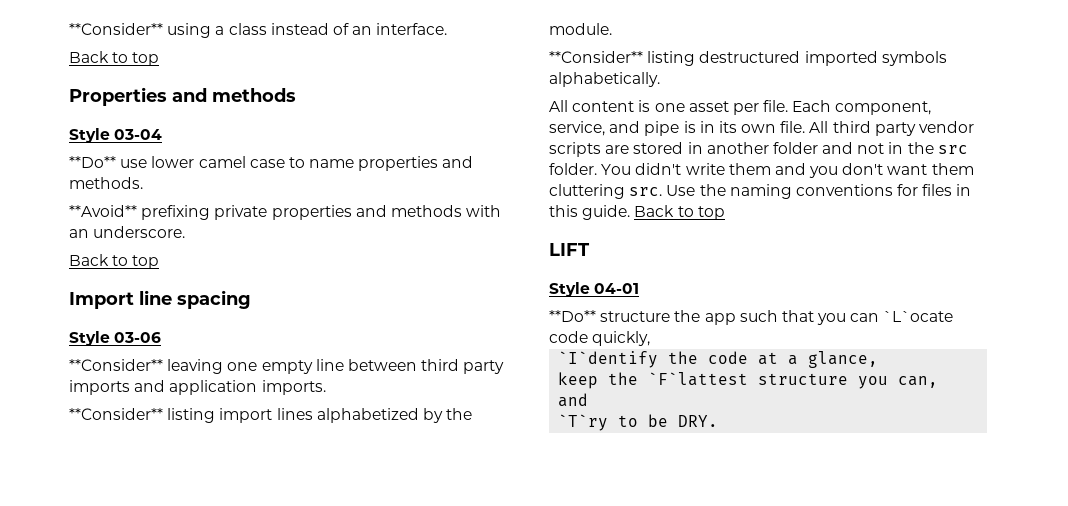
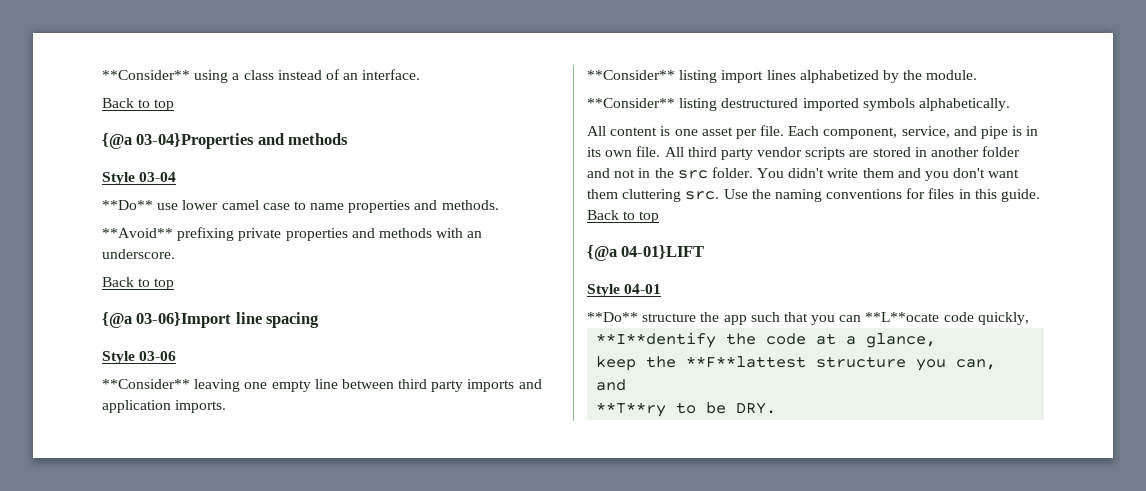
- Properties and methods
+ {@a 03-04}Properties and methods
- Import line spacing
+ {@a 03-06}Import line spacing
- LIFT
+ {@a 04-01}LIFT
- **Do** structure the app such that you can `L`ocate code quickly,
+ **Do** structure the app such that you can **L**ocate code quickly,
- `I`dentify the code at a glance,
+ **I**dentify the code at a glance,
- keep the `F`lattest structure you can, and
+ keep the **F**lattest structure you can, and
- `T`ry to be DRY.
+ **T**ry to be DRY.

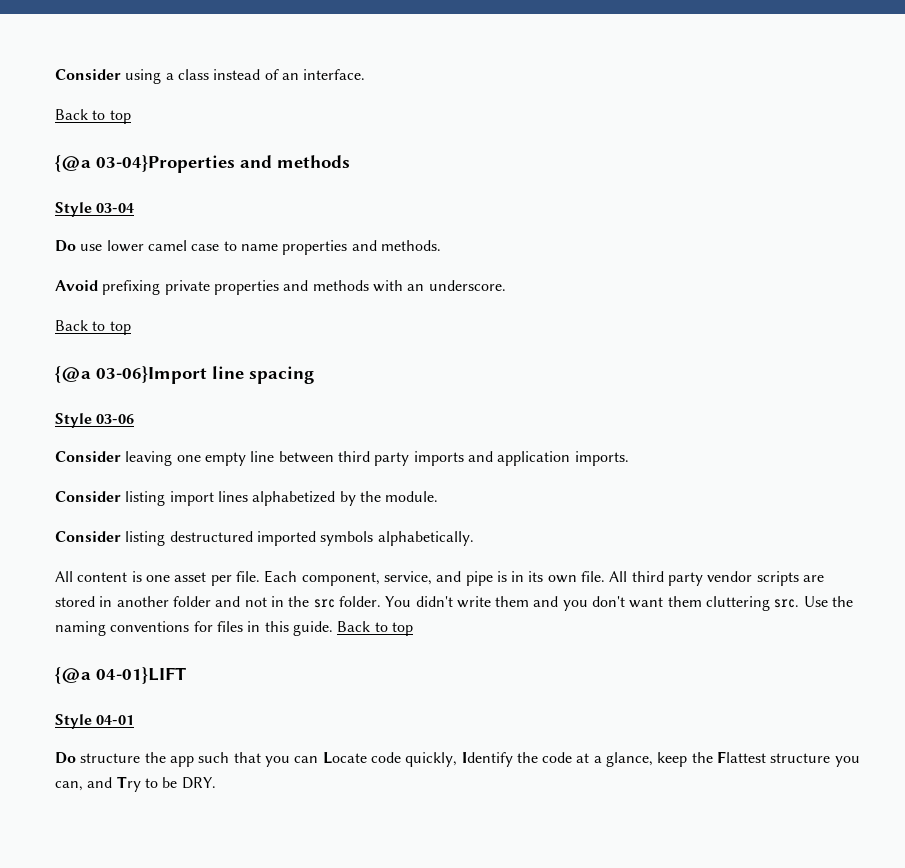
- **Consider** using a class instead of an interface.
+ Consider using a class instead of an interface.
- **Do** use lower camel case to name properties and methods.
+ Do use lower camel case to name properties and methods.
- **Avoid** prefixing private properties and methods with an underscore.
+ Avoid prefixing private properties and methods with an underscore.
- **Consider** leaving one empty line between third party imports and application imports.
+ Consider leaving one empty line between third party imports and application imports.
- **Consider** listing import lines alphabetized by the module.
+ Consider listing import lines alphabetized by the module.
- **Consider** listing destructured imported symbols alphabetically.
+ Consider listing destructured imported symbols alphabetically.
- **Do** structure the app such that you can **L**ocate code quickly,
- **I**dentify the code at a glance,
- keep the **F**lattest structure you can, and
- **T**ry to be DRY.
+ Do structure the app such that you can Locate code quickly, Identify the code at a glance, keep the Flattest structure you can, and Try to be DRY.

